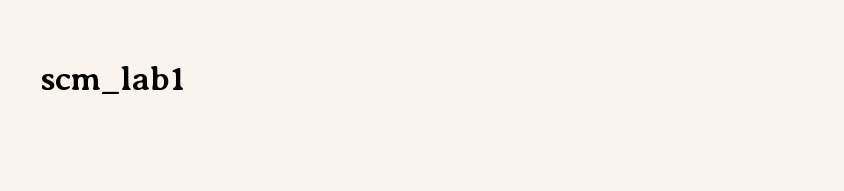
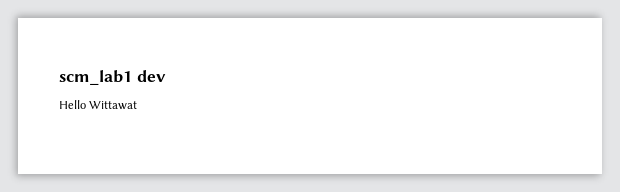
- scm_lab1
+ scm_lab1 dev
+ Hello Wittawat

